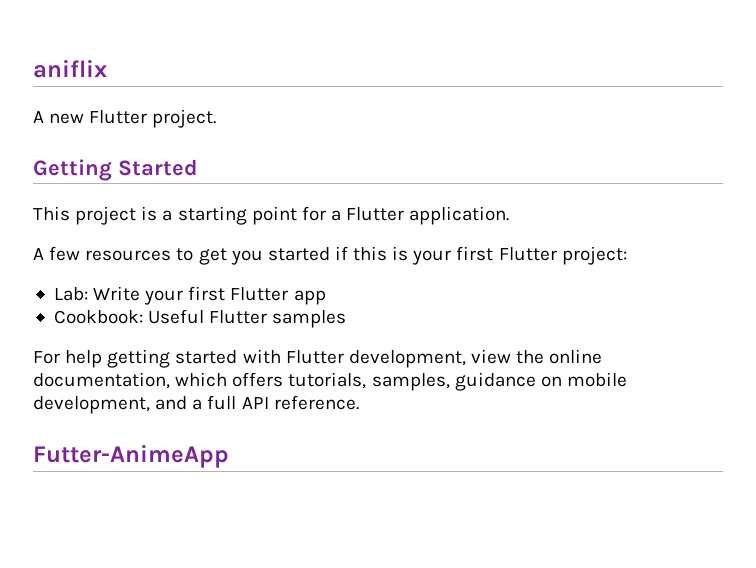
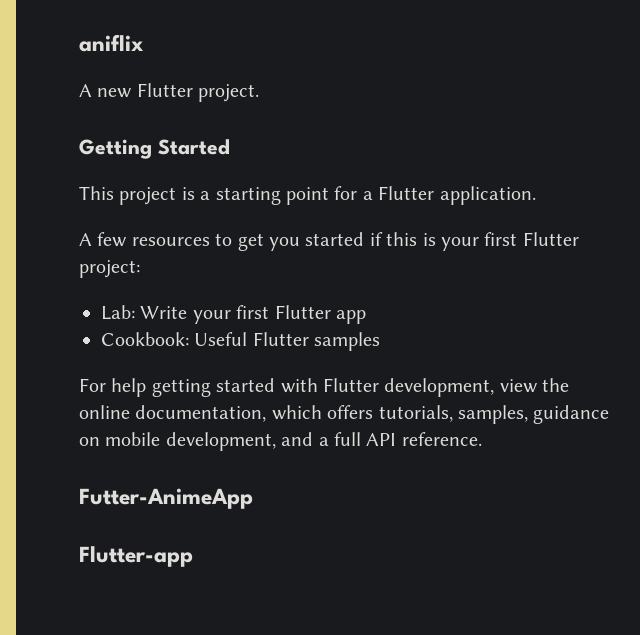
+ Flutter-app

